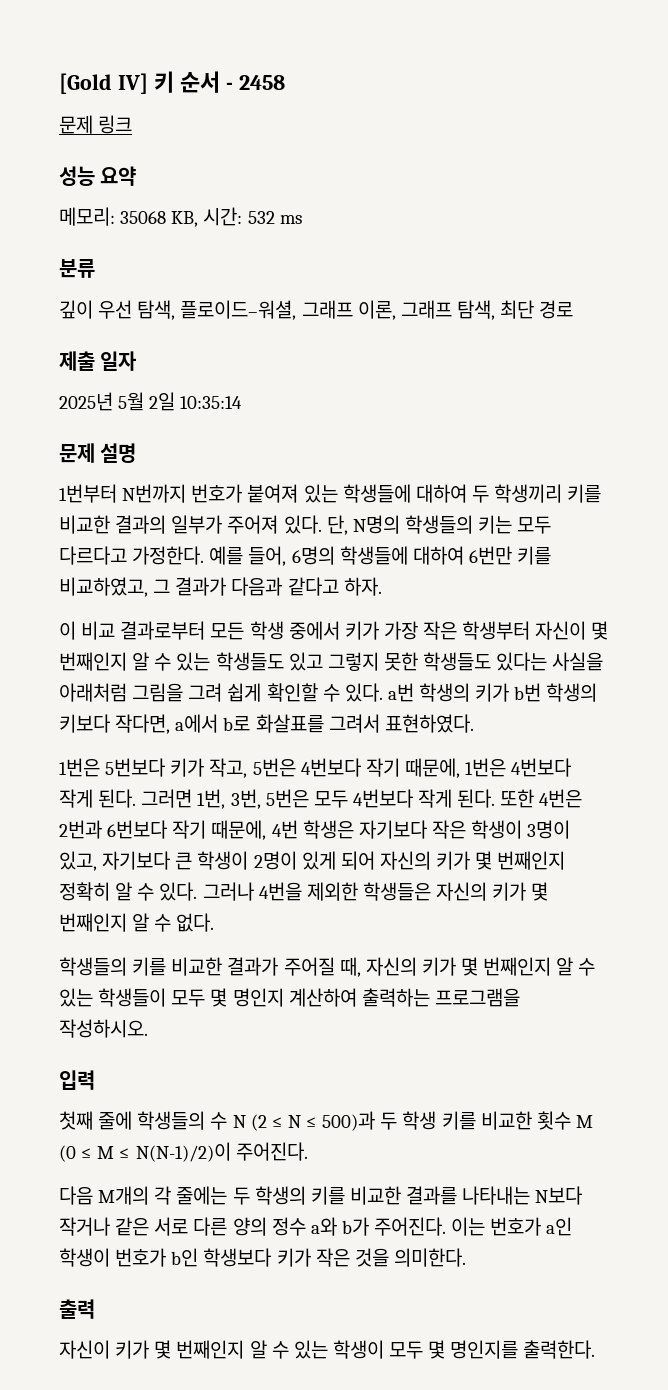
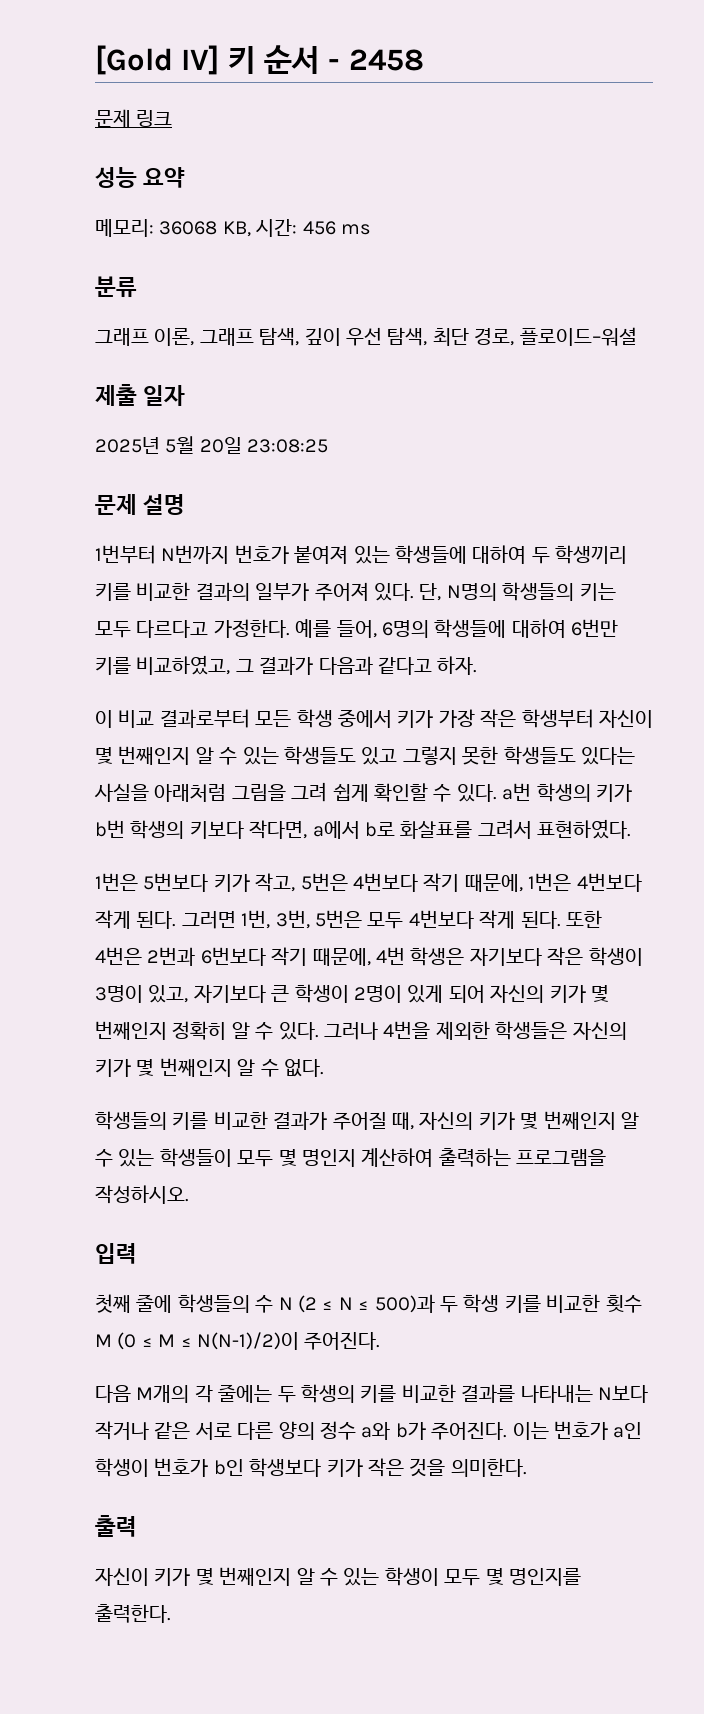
- 메모리: 35068 KB, 시간: 532 ms
+ 메모리: 36068 KB, 시간: 456 ms
- 깊이 우선 탐색, 플로이드–워셜, 그래프 이론, 그래프 탐색, 최단 경로
+ 그래프 이론, 그래프 탐색, 깊이 우선 탐색, 최단 경로, 플로이드–워셜
- 2025년 5월 2일 10:35:14
+ 2025년 5월 20일 23:08:25

